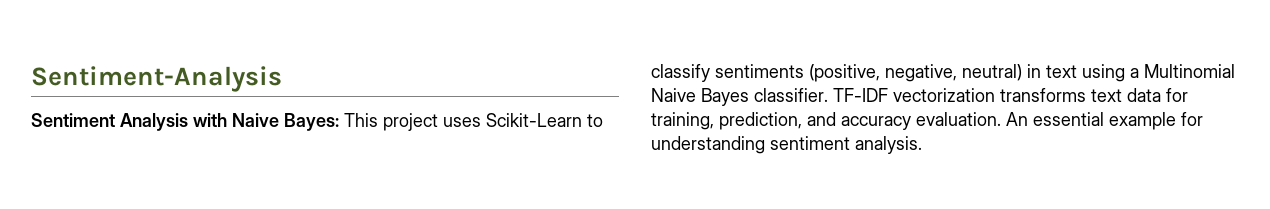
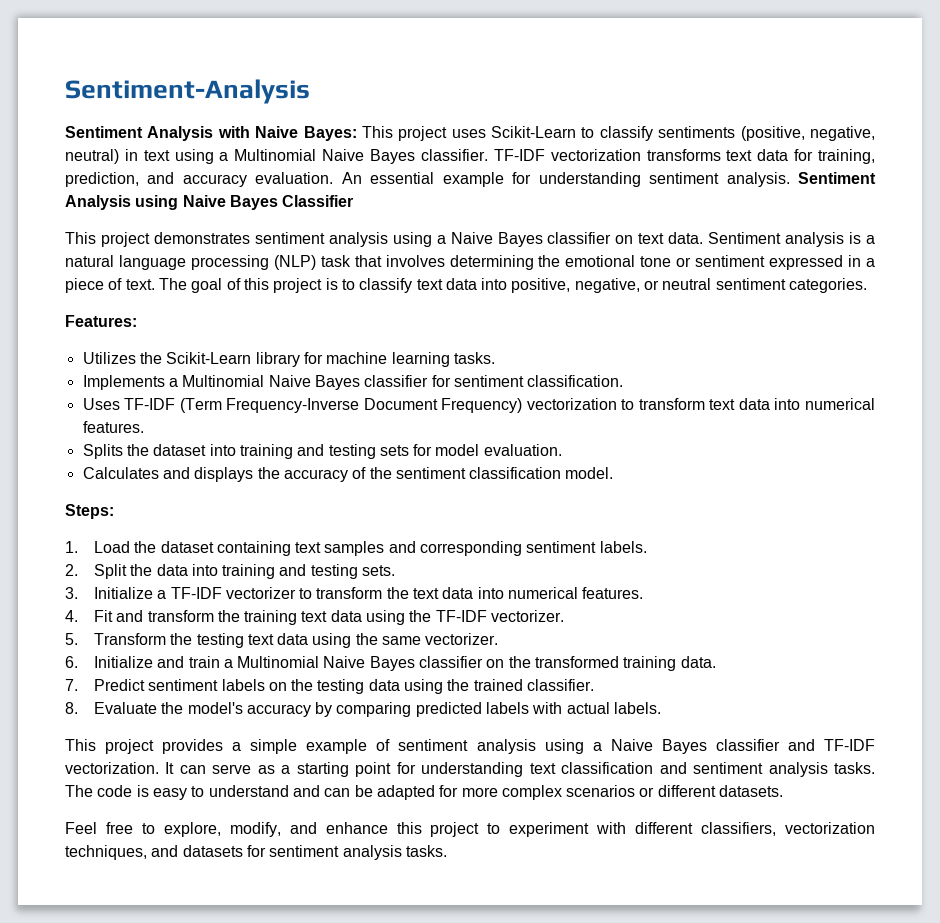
+ Sentiment Analysis using Naive Bayes Classifier
+ This project demonstrates sentiment analysis using a Naive Bayes classifier on text data. Sentiment analysis is a natural language processing (NLP) task that involves determining the emotional tone or sentiment expressed in a piece of text. The goal of this project is to classify text data into positive, negative, or neutral sentiment categories.
+ Features:
+ Utilizes the Scikit-Learn library for machine learning tasks.
+ Implements a Multinomial Naive Bayes classifier for sentiment classification.
+ Uses TF-IDF (Term Frequency-Inverse Document Frequency) vectorization to transform text data into numerical features.
+ Splits the dataset into training and testing sets for model evaluation.
+ Calculates and displays the accuracy of the sentiment classification model.
+ Steps:
+ 1. Load the dataset containing text samples and corresponding sentiment labels.
+ 2. Split the data into training and testing sets.
+ 3. Initialize a TF-IDF vectorizer to transform the text data into numerical features.
+ 4. Fit and transform the training text data using the TF-IDF vectorizer.
+ 5. Transform the testing text data using the same vectorizer.
+ 6. Initialize and train a Multinomial Naive Bayes classifier on the transformed training data.
+ 7. Predict sentiment labels on the testing data using the trained classifier.
+ 8. Evaluate the model's accuracy by comparing predicted labels with actual labels.
+ This project provides a simple example of sentiment analysis using a Naive Bayes classifier and TF-IDF vectorization. It can serve as a starting point for understanding text classification and sentiment analysis tasks. The code is easy to understand and can be adapted for more complex scenarios or different datasets.
+ Feel free to explore, modify, and enhance this project to experiment with different classifiers, vectorization techniques, and datasets for sentiment analysis tasks.

